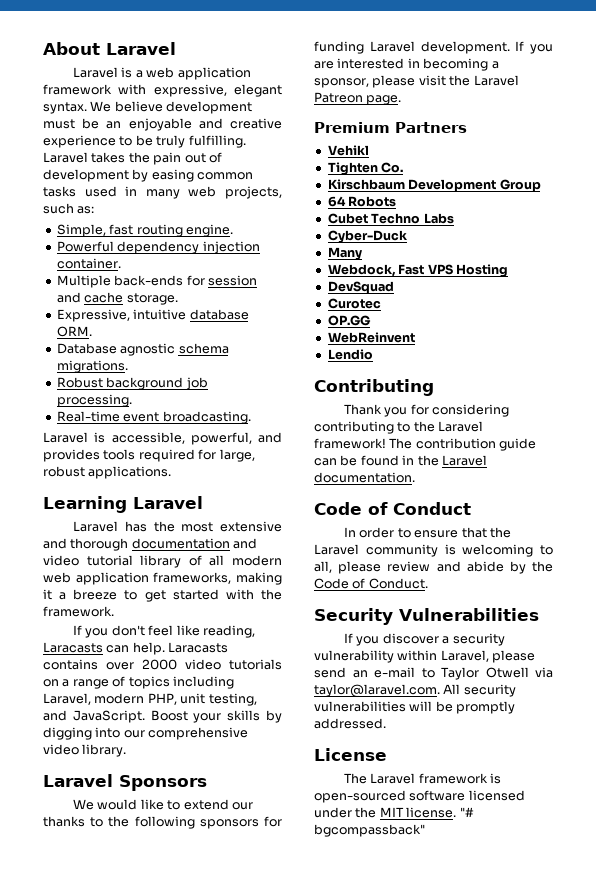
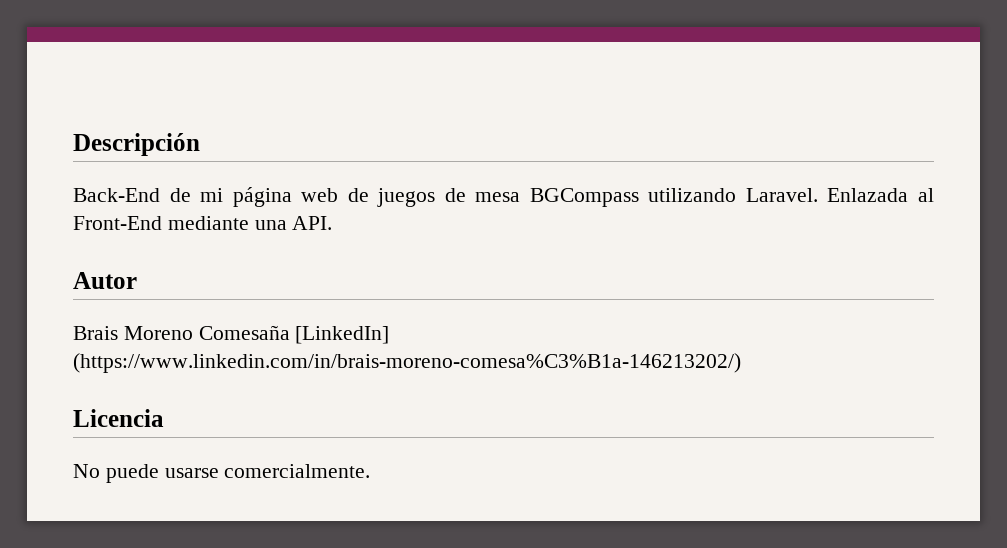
- About Laravel
- Laravel is a web application framework with expressive, elegant syntax. We believe development must be an enjoyable and creative experience to be truly fulfilling. Laravel takes the pain out of development by easing common tasks used in many web projects, such as:
- Simple, fast routing engine.
- Powerful dependency injection container.
- Multiple back-ends for session and cache storage.
- Expressive, intuitive database ORM.
- Database agnostic schema migrations.
- Robust background job processing.
- Real-time event broadcasting.
- Laravel is accessible, powerful, and provides tools required for large, robust applications.
- Learning Laravel
- Laravel has the most extensive and thorough documentation and video tutorial library of all modern web application frameworks, making it a breeze to get started with the framework.
- If you don't feel like reading, Laracasts can help. Laracasts contains over 2000 video tutorials on a range of topics including Laravel, modern PHP, unit testing, and JavaScript. Boost your skills by digging into our comprehensive video library.
- Laravel Sponsors
- We would like to extend our thanks to the following sponsors for funding Laravel development. If you are interested in becoming a sponsor, please visit the Laravel Patreon page.
- Premium Partners
- Vehikl
- Tighten Co.
- Kirschbaum Development Group
- 64 Robots
- Cubet Techno Labs
- Cyber-Duck
- Many
- Webdock, Fast VPS Hosting
- DevSquad
- Curotec
- OP.GG
- WebReinvent
- Lendio
- Contributing
- Thank you for considering contributing to the Laravel framework! The contribution guide can be found in the Laravel documentation.
- Code of Conduct
- In order to ensure that the Laravel community is welcoming to all, please review and abide by the Code of Conduct.
- Security Vulnerabilities
- If you discover a security vulnerability within Laravel, please send an e-mail to Taylor Otwell via taylor@laravel.com. All security vulnerabilities will be promptly addressed.
- License
- The Laravel framework is open-sourced software licensed under the MIT license. "# bgcompassback"
+ Descripción
+ Back-End de mi página web de juegos de mesa BGCompass utilizando Laravel. Enlazada al Front-End mediante una API.
+ Autor
+ Brais Moreno Comesaña [LinkedIn] (https://www.linkedin.com/in/brais-moreno-comesa%C3%B1a-146213202/)
+ Licencia
+ No puede usarse comercialmente.

